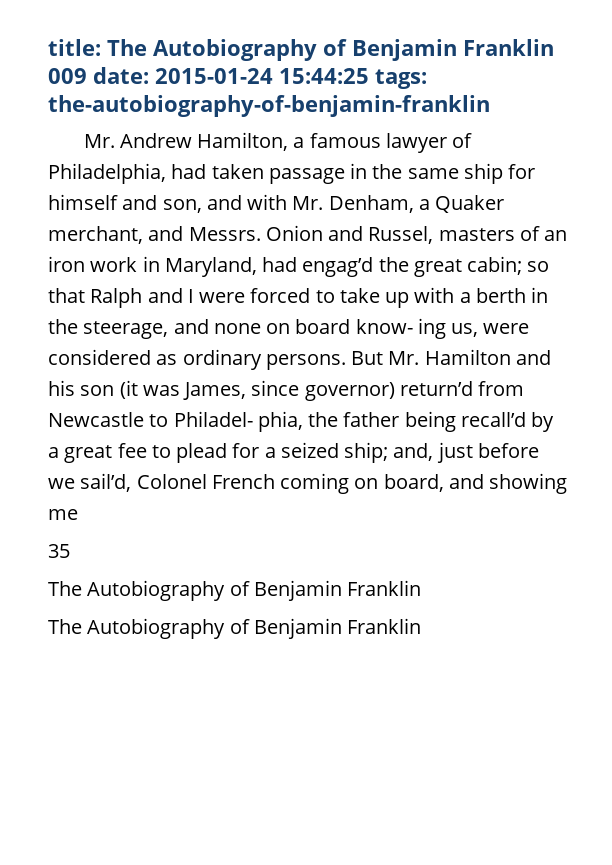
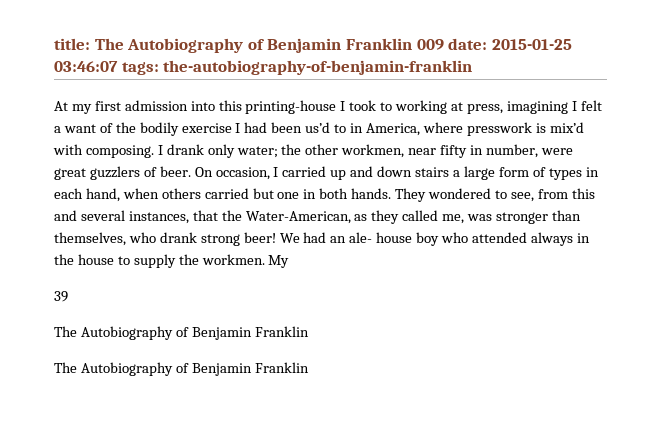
- title: The Autobiography of Benjamin Franklin 009 date: 2015-01-24 15:44:25 tags: the-autobiography-of-benjamin-franklin
+ title: The Autobiography of Benjamin Franklin 009 date: 2015-01-25 03:46:07 tags: the-autobiography-of-benjamin-franklin
- Mr. Andrew Hamilton, a famous lawyer of Philadelphia, had taken passage in the same ship for himself and son, and with Mr. Denham, a Quaker merchant, and Messrs. Onion and Russel, masters of an iron work in Maryland, had engag’d the great cabin; so that Ralph and I were forced to take up with a berth in the steerage, and none on board know- ing us, were considered as ordinary persons. But Mr. Hamilton and his son (it was James, since governor) return’d from Newcastle to Philadel- phia, the father being recall’d by a great fee to plead for a seized ship; and, just before we sail’d, Colonel French coming on board, and showing me
- 35
+ At my first admission into this printing-house I took to working at press, imagining I felt a want of the bodily exercise I had been us’d to in America, where presswork is mix’d with composing. I drank only water; the other workmen, near fifty in number, were great guzzlers of beer. On occasion, I carried up and down stairs a large form of types in each hand, when others carried but one in both hands. They wondered to see, from this and several instances, that the Water-American, as they called me, was stronger than themselves, who drank strong beer! We had an ale- house boy who attended always in the house to supply the workmen. My
+ 39

